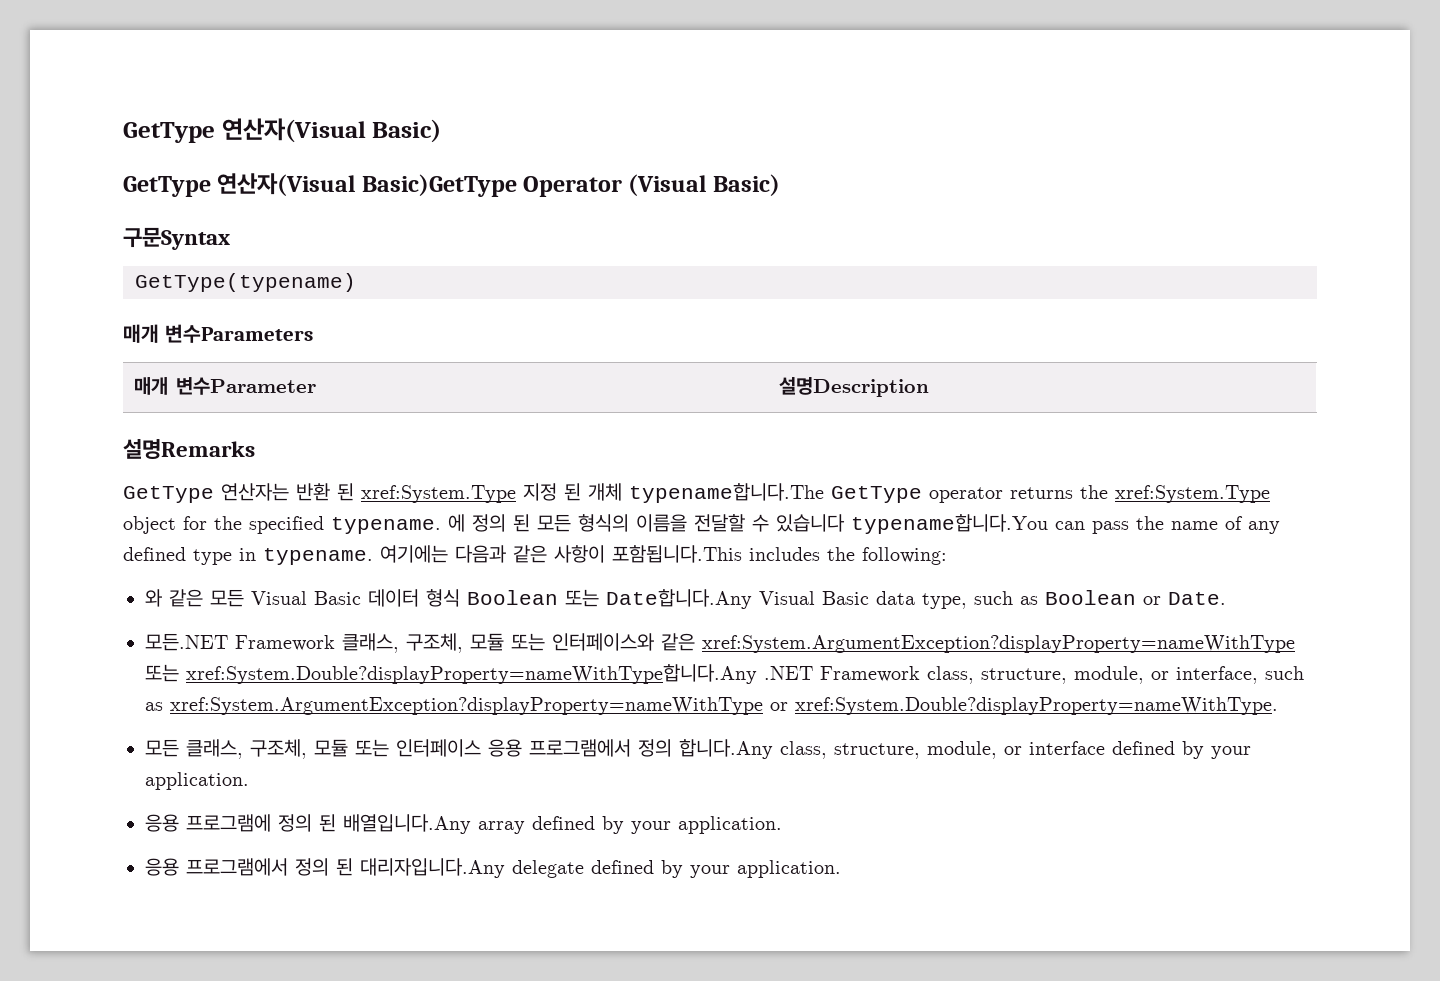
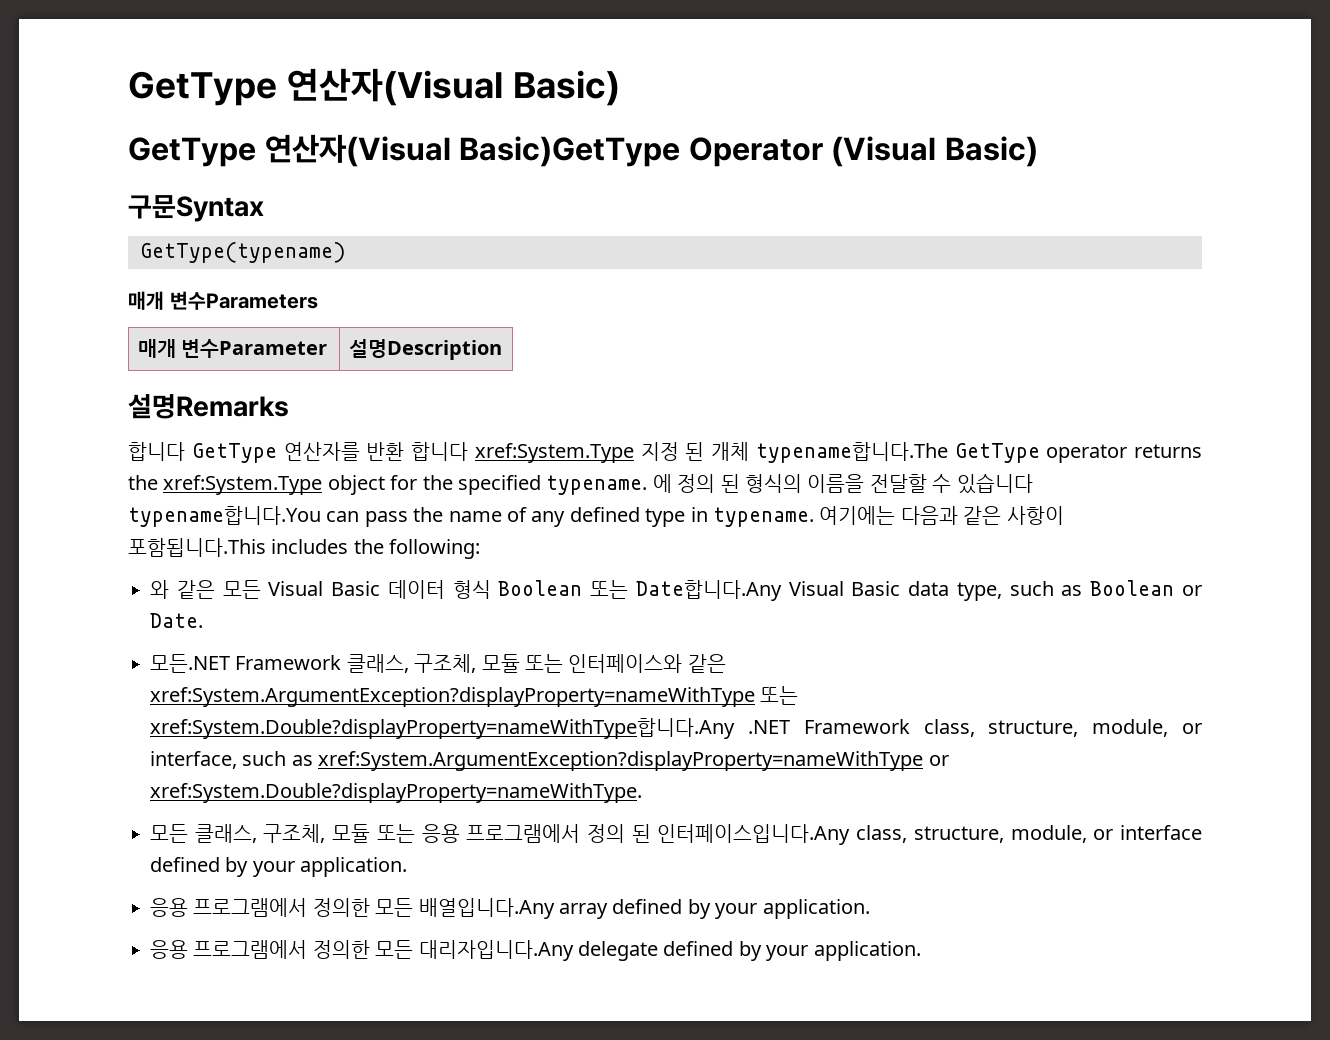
- GetType 연산자는 반환 된 xref:System.Type 지정 된 개체 typename합니다.The GetType operator returns the xref:System.Type object for the specified typename.
+ 합니다 GetType 연산자를 반환 합니다 xref:System.Type 지정 된 개체 typename합니다.The GetType operator returns the xref:System.Type object for the specified typename.
- 에 정의 된 모든 형식의 이름을 전달할 수 있습니다 typename합니다.You can pass the name of any defined type in typename.
+ 에 정의 된 형식의 이름을 전달할 수 있습니다 typename합니다.You can pass the name of any defined type in typename.
- 모든 클래스, 구조체, 모듈 또는 인터페이스 응용 프로그램에서 정의 합니다.Any class, structure, module, or interface defined by your application.
+ 모든 클래스, 구조체, 모듈 또는 응용 프로그램에서 정의 된 인터페이스입니다.Any class, structure, module, or interface defined by your application.
- 응용 프로그램에 정의 된 배열입니다.Any array defined by your application.
+ 응용 프로그램에서 정의한 모든 배열입니다.Any array defined by your application.
- 응용 프로그램에서 정의 된 대리자입니다.Any delegate defined by your application.
+ 응용 프로그램에서 정의한 모든 대리자입니다.Any delegate defined by your application.

